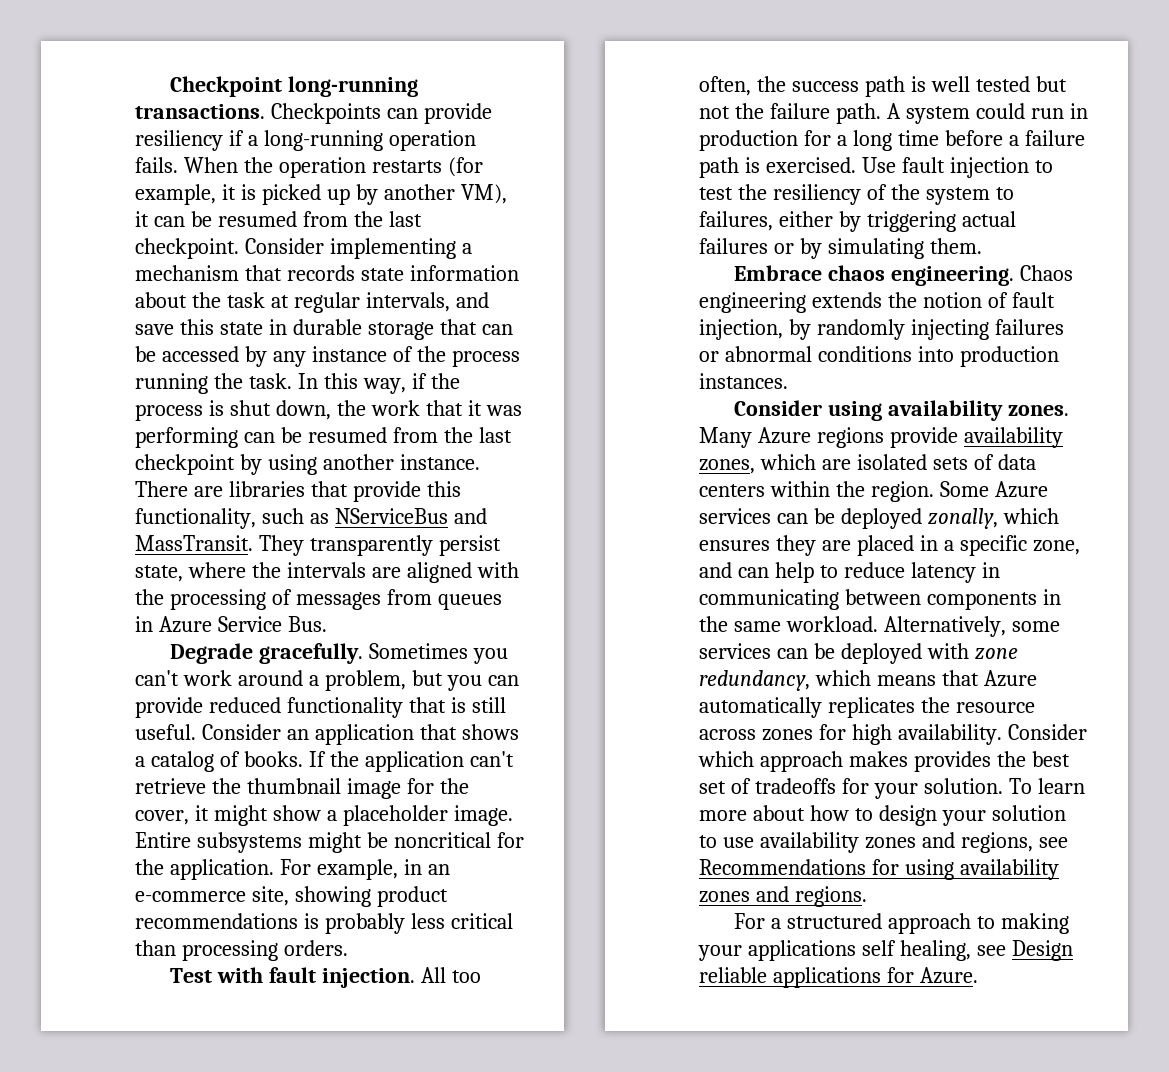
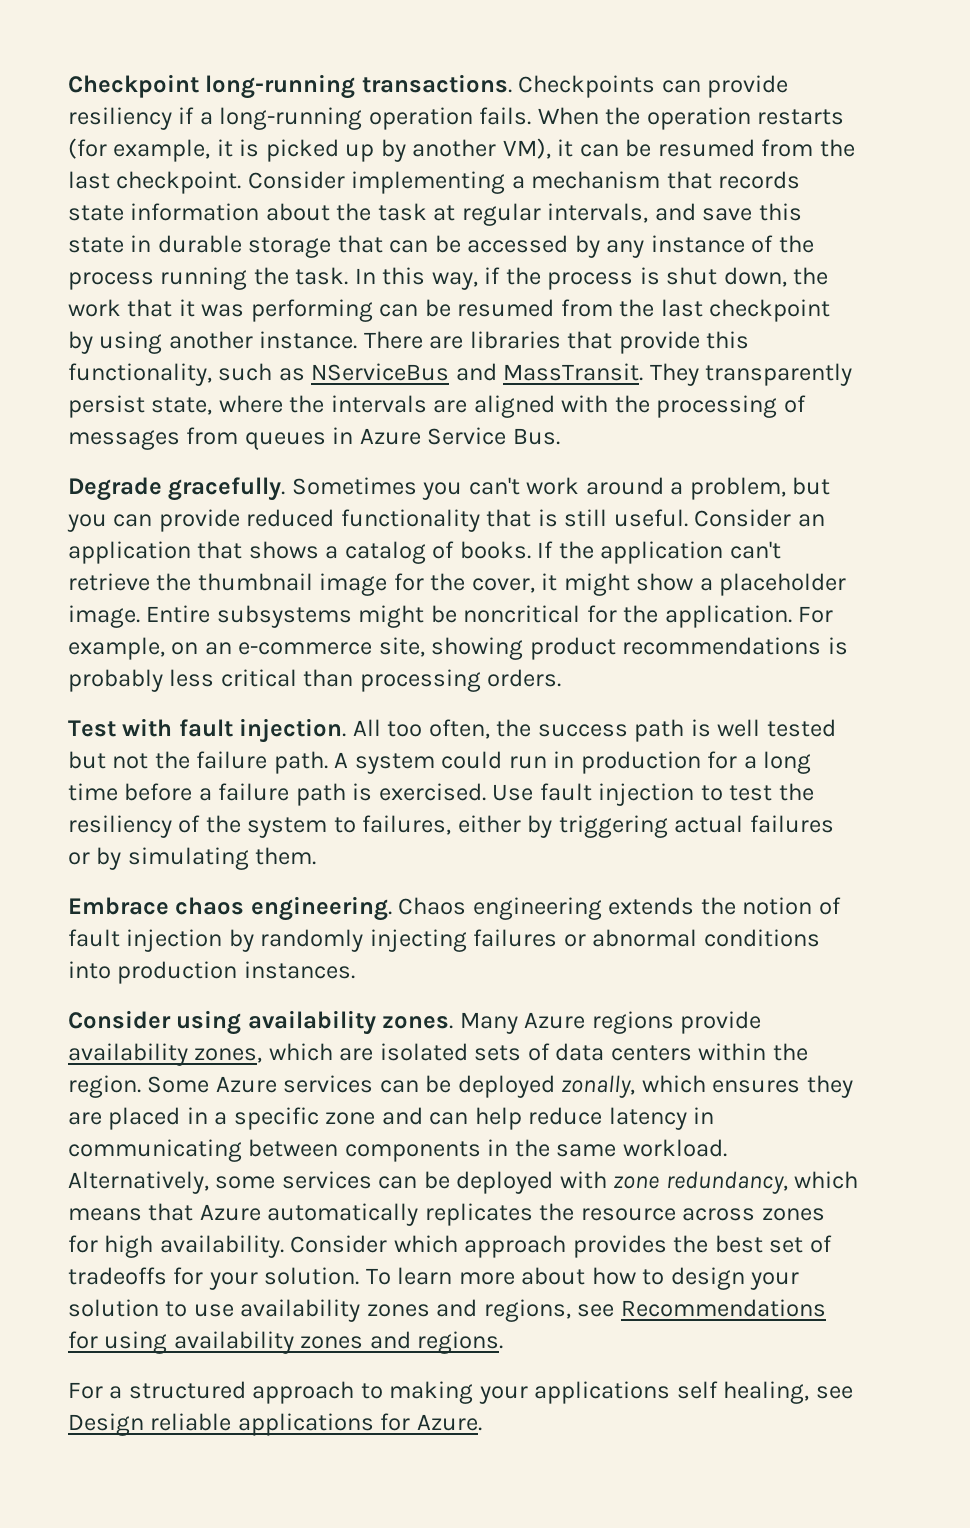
- For example, in an e-commerce site, showing product recommendations is probably less critical than processing orders.
+ For example, on an e-commerce site, showing product recommendations is probably less critical than processing orders.
- Chaos engineering extends the notion of fault injection, by randomly injecting failures or abnormal conditions into production instances.
+ Chaos engineering extends the notion of fault injection by randomly injecting failures or abnormal conditions into production instances.
- Some Azure services can be deployed zonally, which ensures they are placed in a specific zone, and can help to reduce latency in communicating between components in the same workload.
+ Some Azure services can be deployed zonally, which ensures they are placed in a specific zone and can help reduce latency in communicating between components in the same workload.
- Consider which approach makes provides the best set of tradeoffs for your solution.
+ Consider which approach provides the best set of tradeoffs for your solution.

